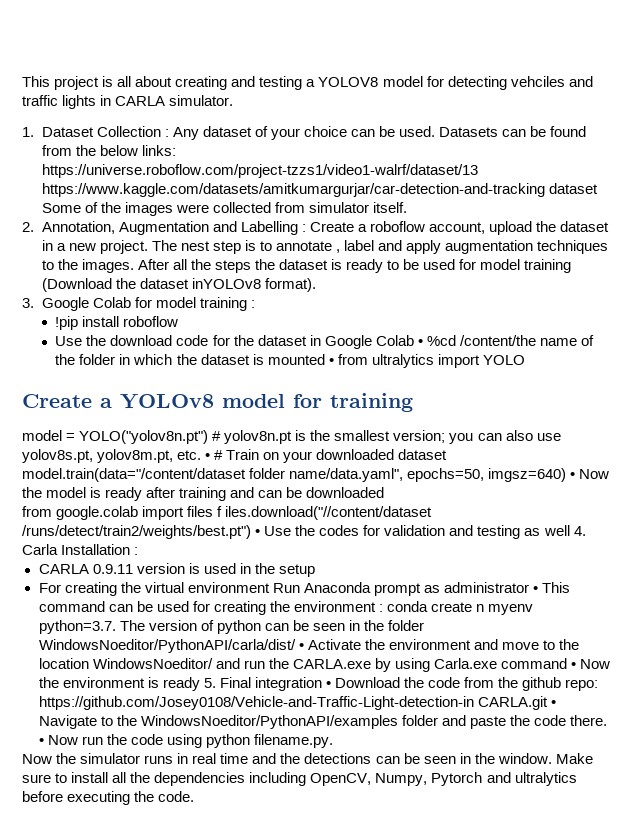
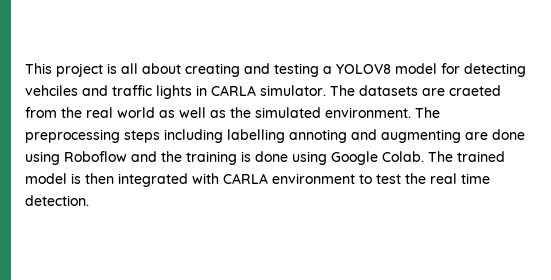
- This project is all about creating and testing a YOLOV8 model for detecting vehciles and traffic lights in CARLA simulator.
- 1. Dataset Collection : Any dataset of your choice can be used. Datasets can be found from the below links: https://universe.roboflow.com/project-tzzs1/video1-walrf/dataset/13 https://www.kaggle.com/datasets/amitkumargurjar/car-detection-and-tracking dataset Some of the images were collected from simulator itself.
- 2. Annotation, Augmentation and Labelling : Create a roboflow account, upload the dataset in a new project. The nest step is to annotate , label and apply augmentation techniques to the images. After all the steps the dataset is ready to be used for model training (Download the dataset inYOLOv8 format).
- 3. Google Colab for model training :
- !pip install roboflow
- Use the download code for the dataset in Google Colab • %cd /content/the name of the folder in which the dataset is mounted • from ultralytics import YOLO
- Create a YOLOv8 model for training
- model = YOLO("yolov8n.pt") # yolov8n.pt is the smallest version; you can also use yolov8s.pt, yolov8m.pt, etc. • # Train on your downloaded dataset model.train(data="/content/dataset folder name/data.yaml", epochs=50, imgsz=640) • Now the model is ready after training and can be downloaded
- from google.colab import files f iles.download("//content/dataset /runs/detect/train2/weights/best.pt") • Use the codes for validation and testing as well 4. Carla Installation :
- CARLA 0.9.11 version is used in the setup
- For creating the virtual environment Run Anaconda prompt as administrator • This command can be used for creating the environment : conda create n myenv python=3.7. The version of python can be seen in the folder WindowsNoeditor/PythonAPI/carla/dist/ • Activate the environment and move to the location WindowsNoeditor/ and run the CARLA.exe by using Carla.exe command • Now the environment is ready 5. Final integration • Download the code from the github repo: https://github.com/Josey0108/Vehicle-and-Traffic-Light-detection-in CARLA.git • Navigate to the WindowsNoeditor/PythonAPI/examples folder and paste the code there. • Now run the code using python filename.py.
- Now the simulator runs in real time and the detections can be seen in the window. Make sure to install all the dependencies including OpenCV, Numpy, Pytorch and ultralytics before executing the code.
+ This project is all about creating and testing a YOLOV8 model for detecting vehciles and traffic lights in CARLA simulator. The datasets are craeted from the real world as well as the simulated environment. The preprocessing steps including labelling annoting and augmenting are done using Roboflow and the training is done using Google Colab. The trained model is then integrated with CARLA environment to test the real time detection.

